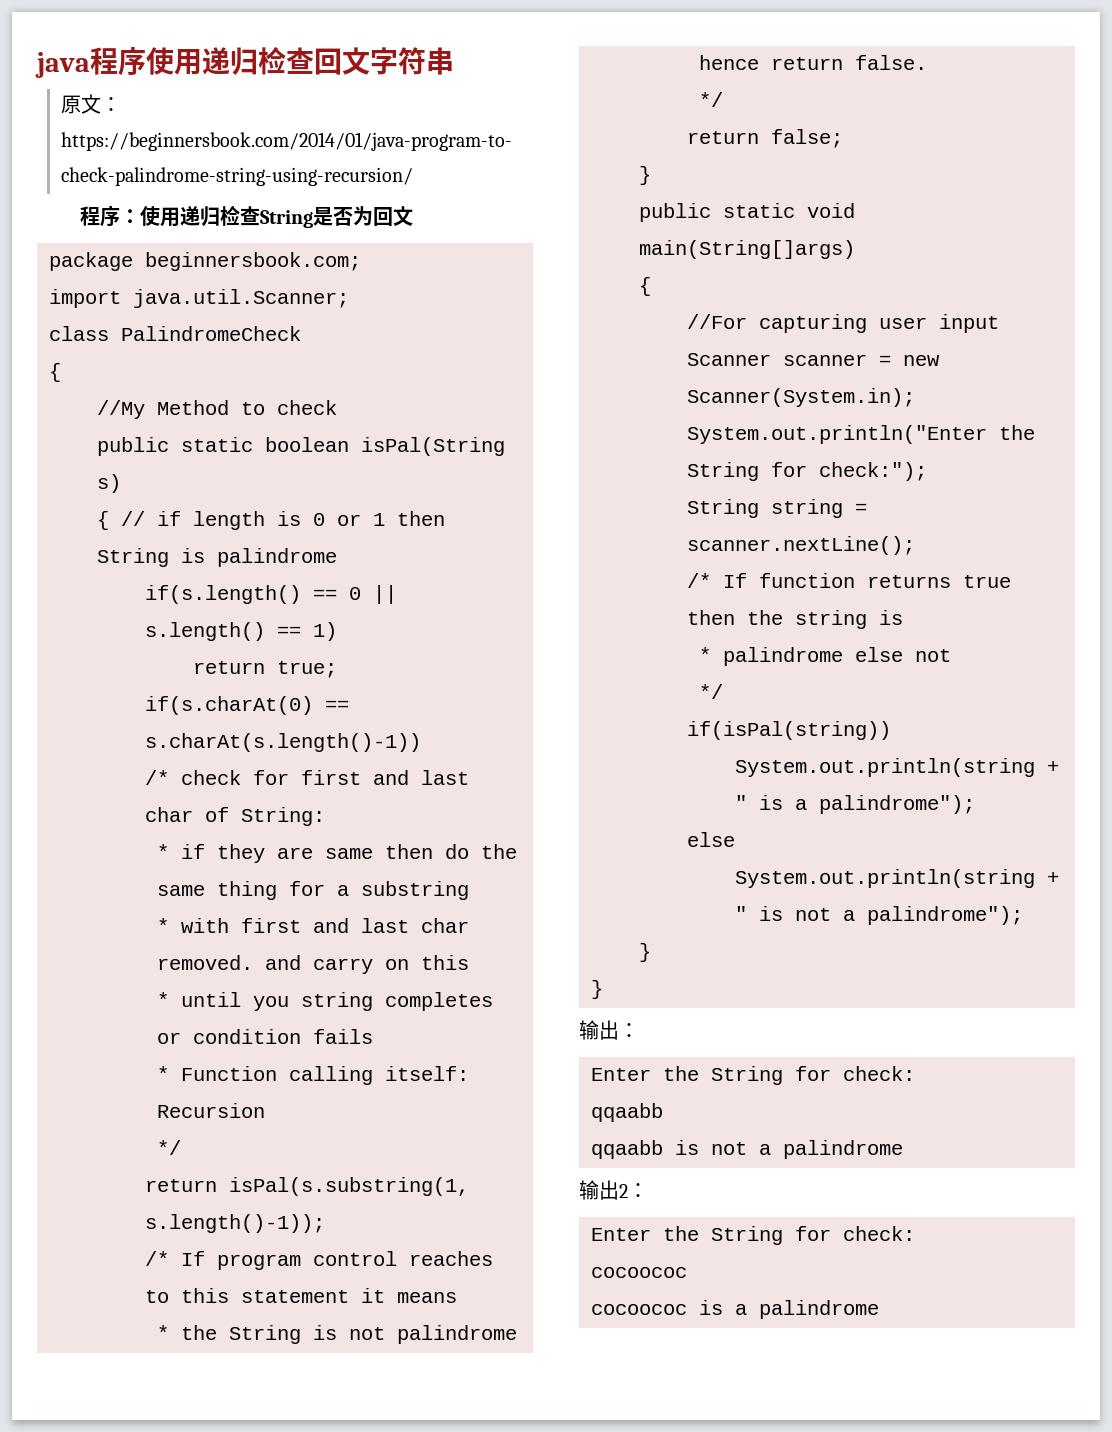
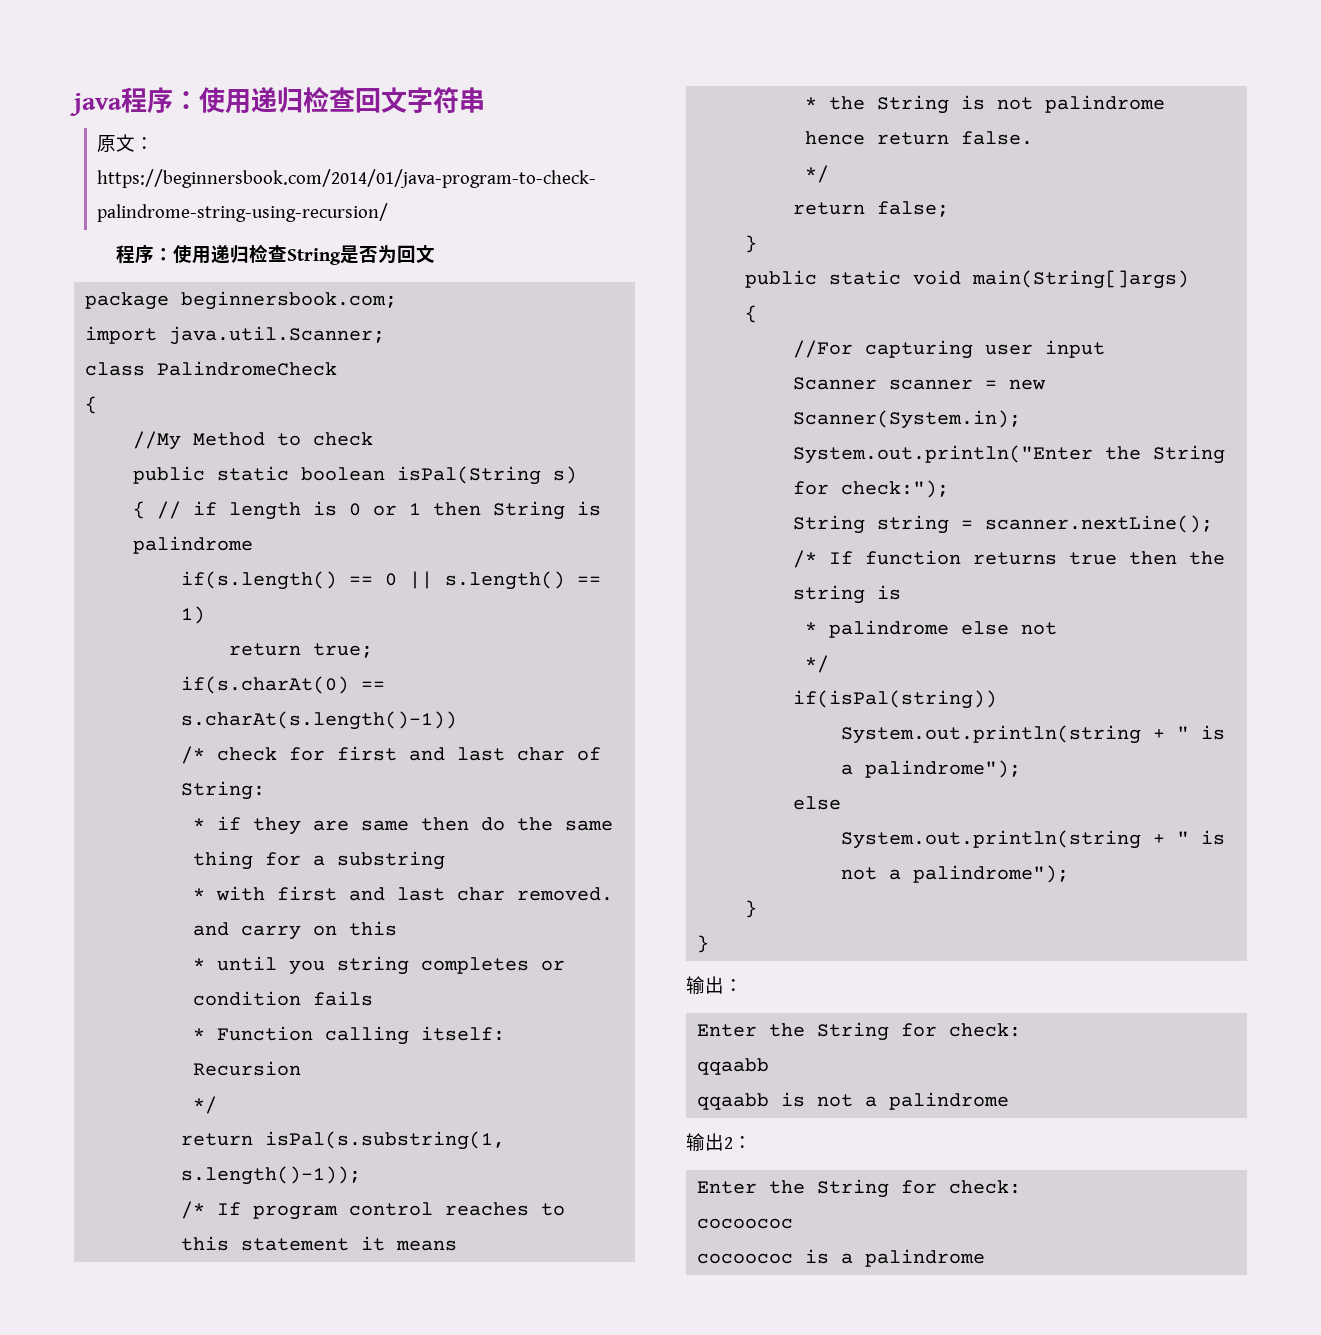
- java程序使用递归检查回文字符串
+ java程序：使用递归检查回文字符串

